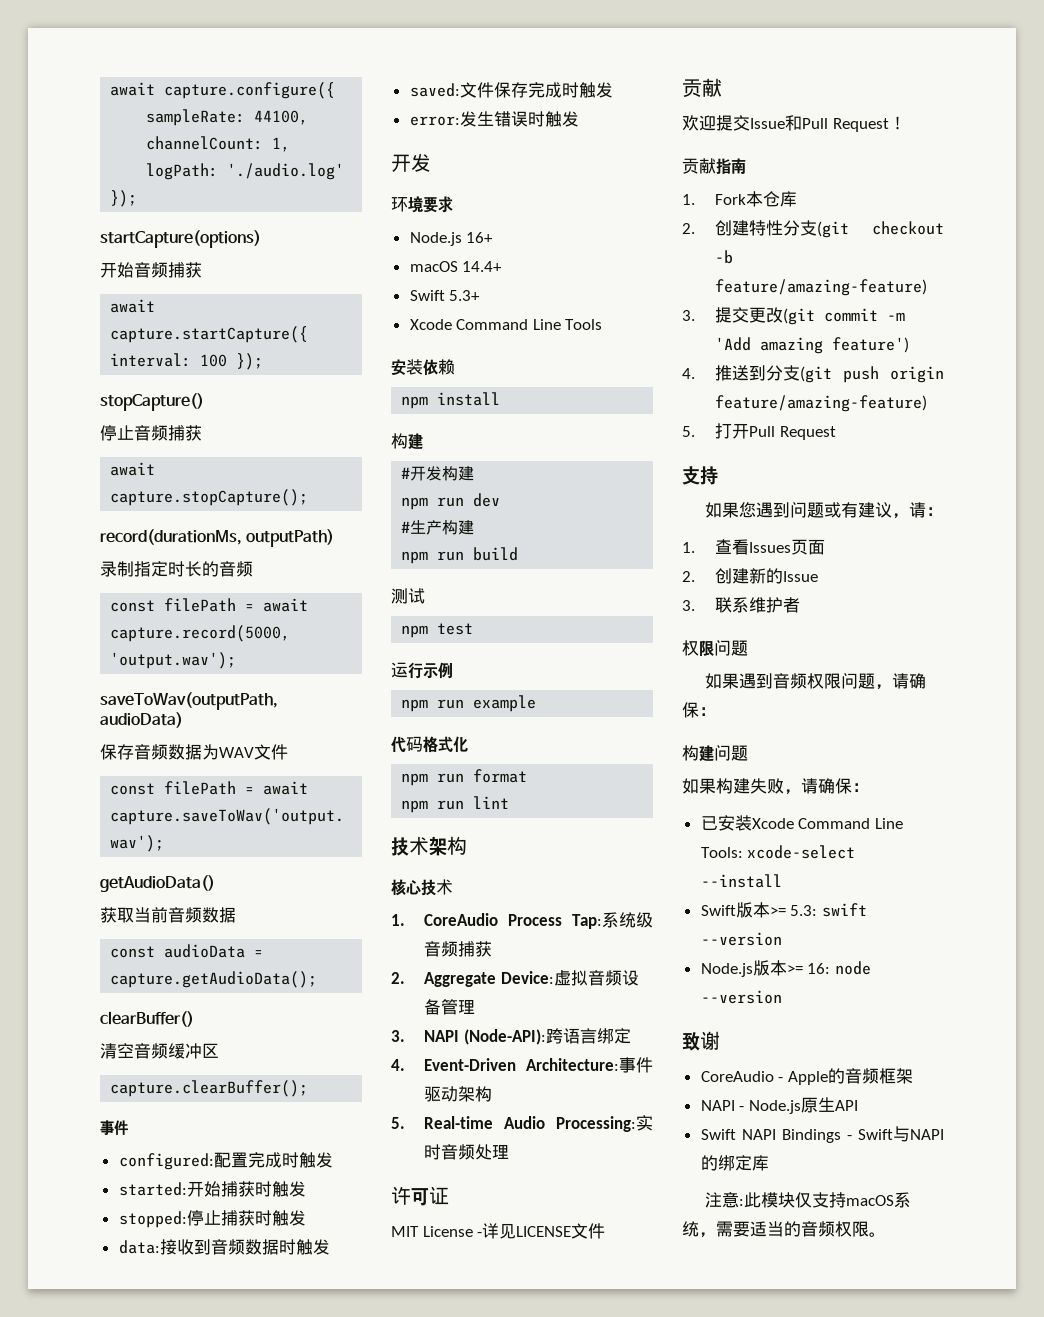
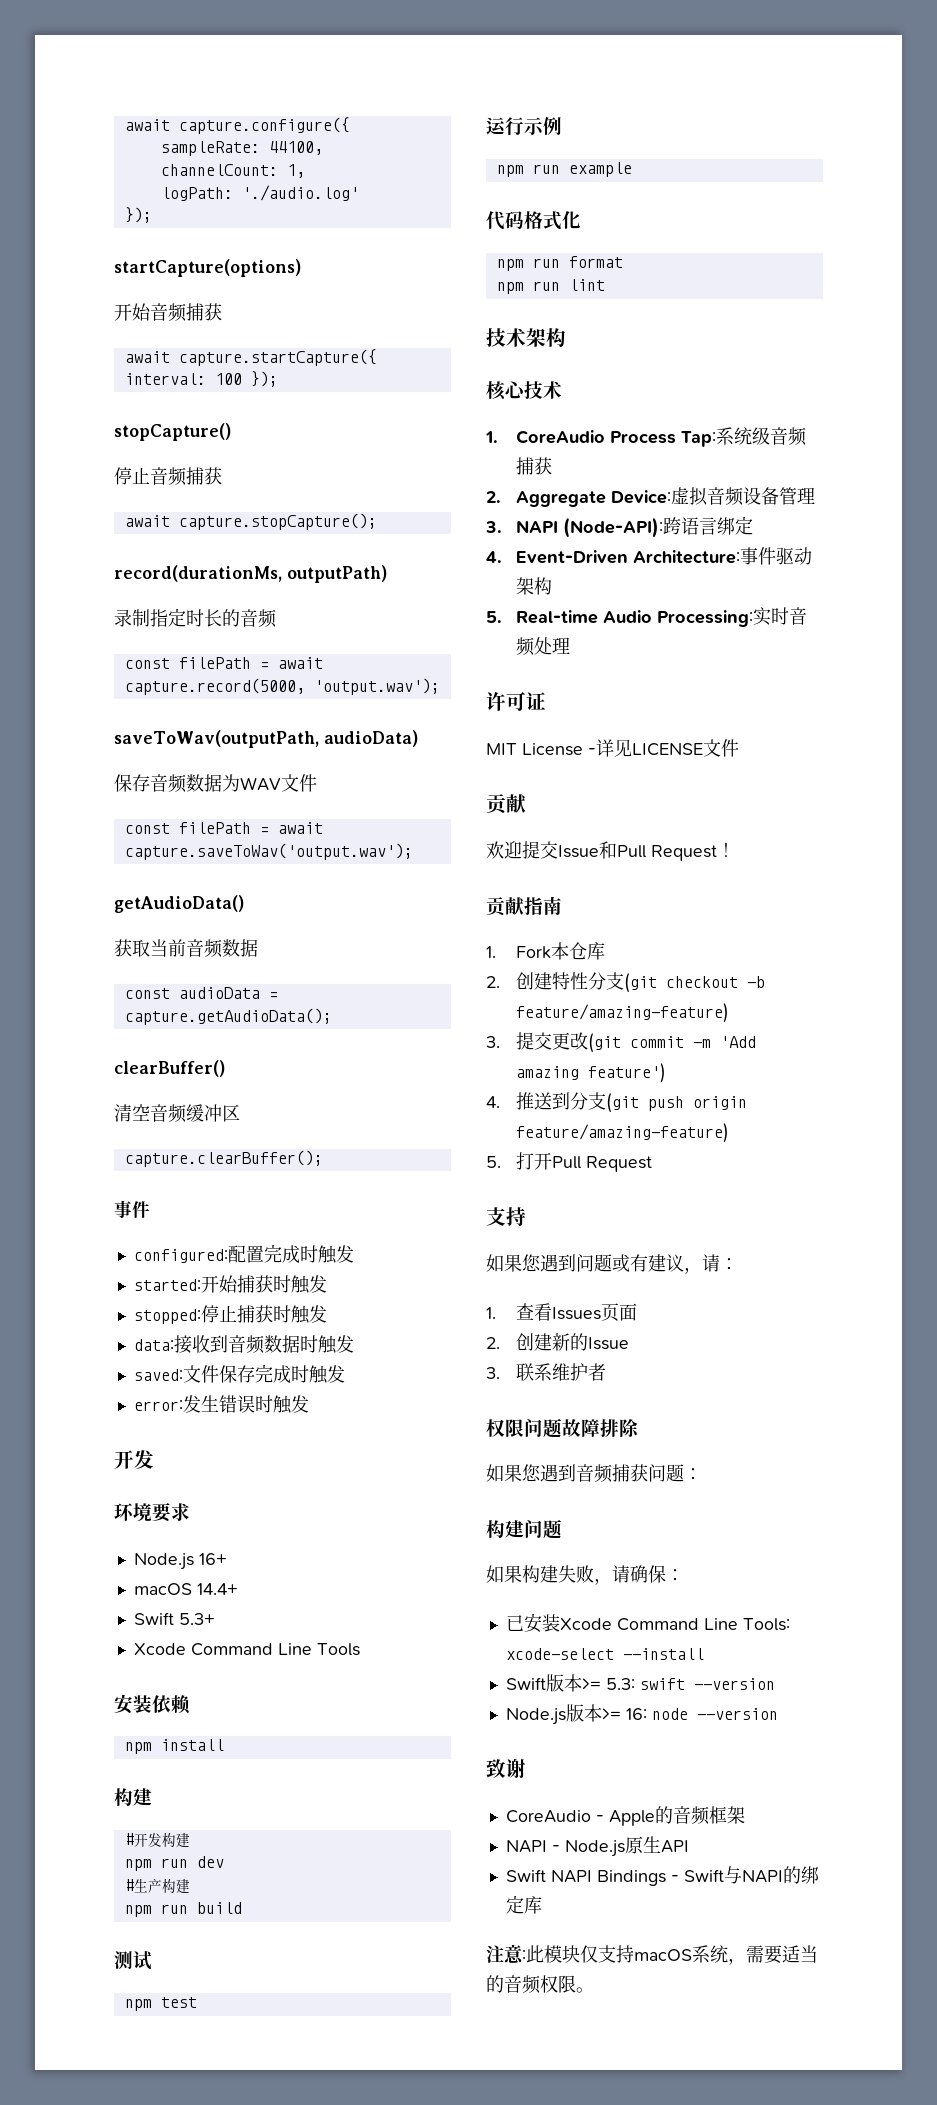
  3.联系维护者
- 权限问题
- 如果遇到音频权限问题，请确保：
+ 权限问题故障排除
+ 如果您遇到音频捕获问题：

